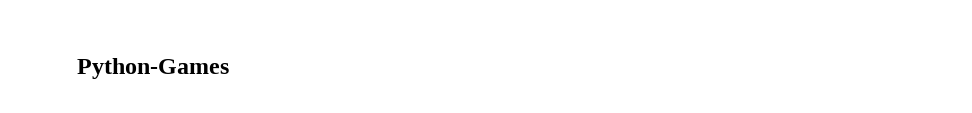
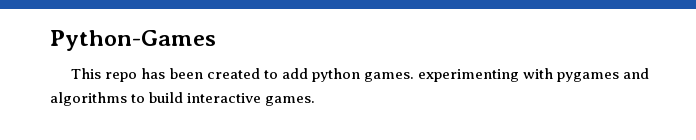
+ This repo has been created to add python games. experimenting with pygames and algorithms to build interactive games.

